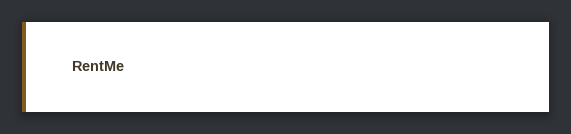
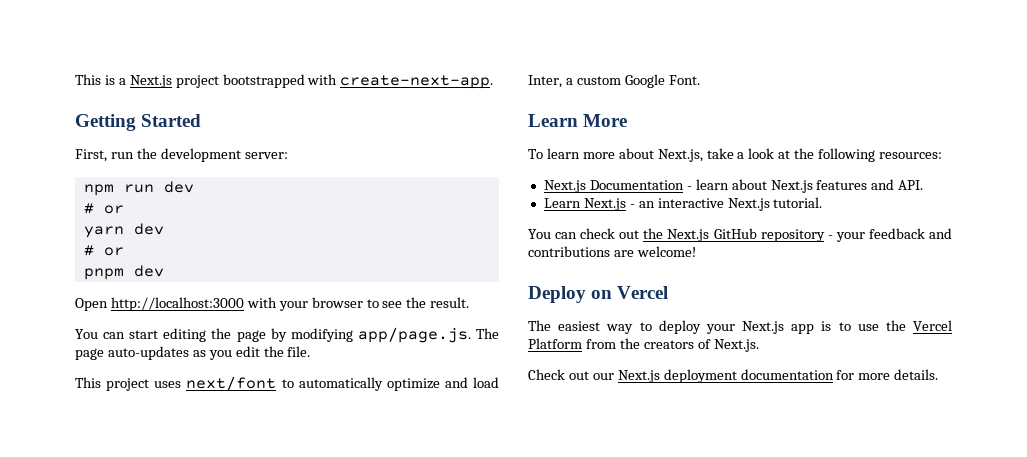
- RentMe
+ This is a Next.js project bootstrapped with create-next-app.
+ Getting Started
+ First, run the development server:
+ npm run dev
+ # or
+ yarn dev
+ # or
+ pnpm dev
+ Open http://localhost:3000 with your browser to see the result.
+ You can start editing the page by modifying app/page.js. The page auto-updates as you edit the file.
+ This project uses next/font to automatically optimize and load Inter, a custom Google Font.
+ Learn More
+ To learn more about Next.js, take a look at the following resources:
+ Next.js Documentation - learn about Next.js features and API.
+ Learn Next.js - an interactive Next.js tutorial.
+ You can check out the Next.js GitHub repository - your feedback and contributions are welcome!
+ Deploy on Vercel
+ The easiest way to deploy your Next.js app is to use the Vercel Platform from the creators of Next.js.
+ Check out our Next.js deployment documentation for more details.

